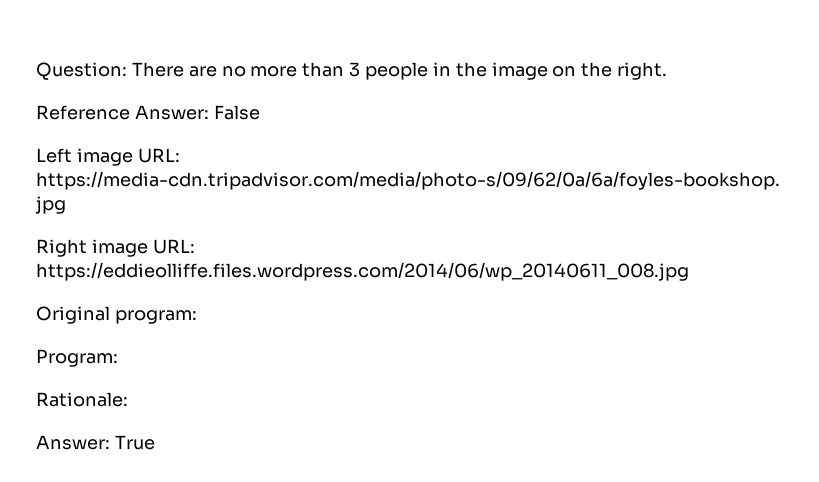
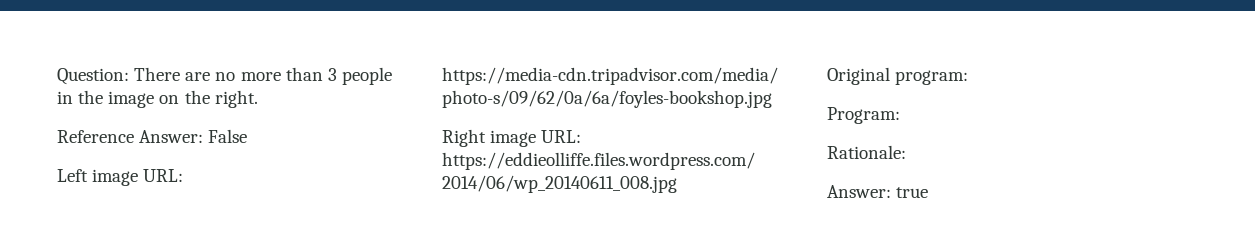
- Answer: True
+ Answer: true

